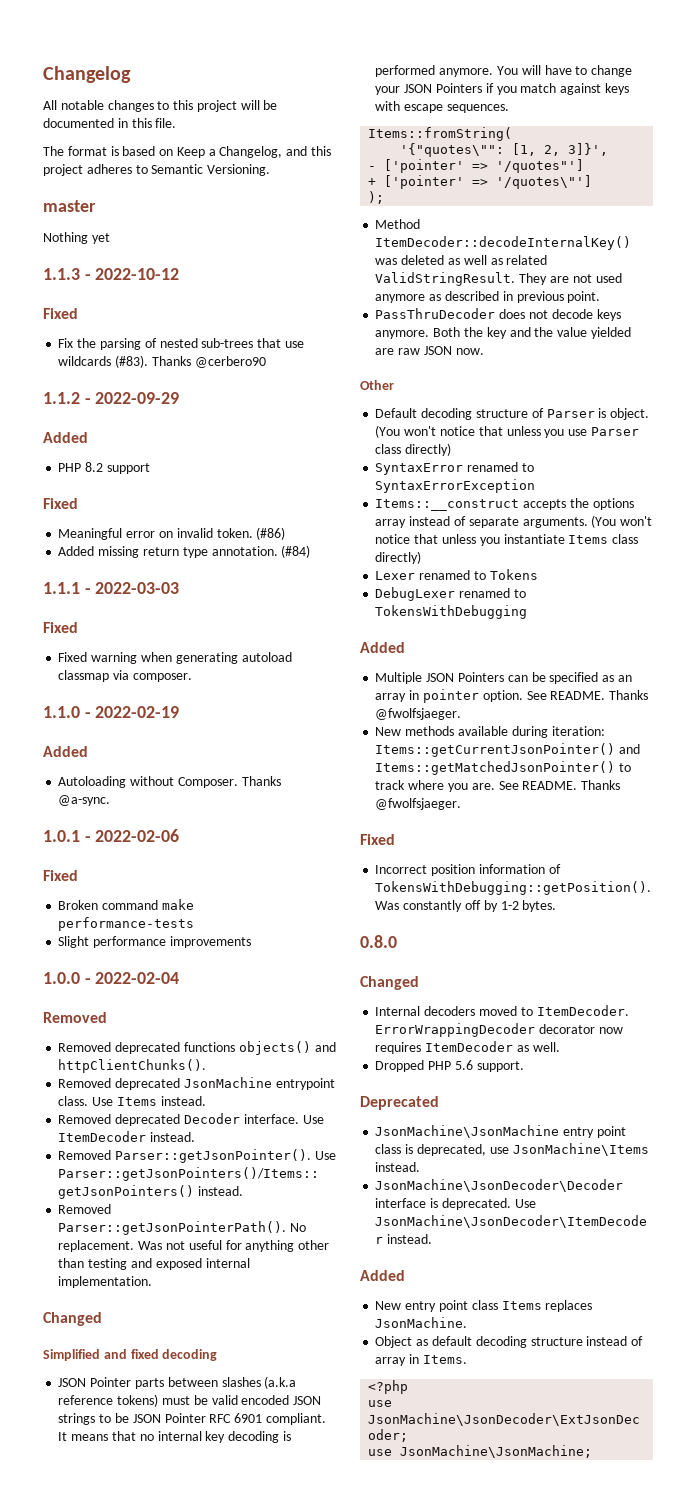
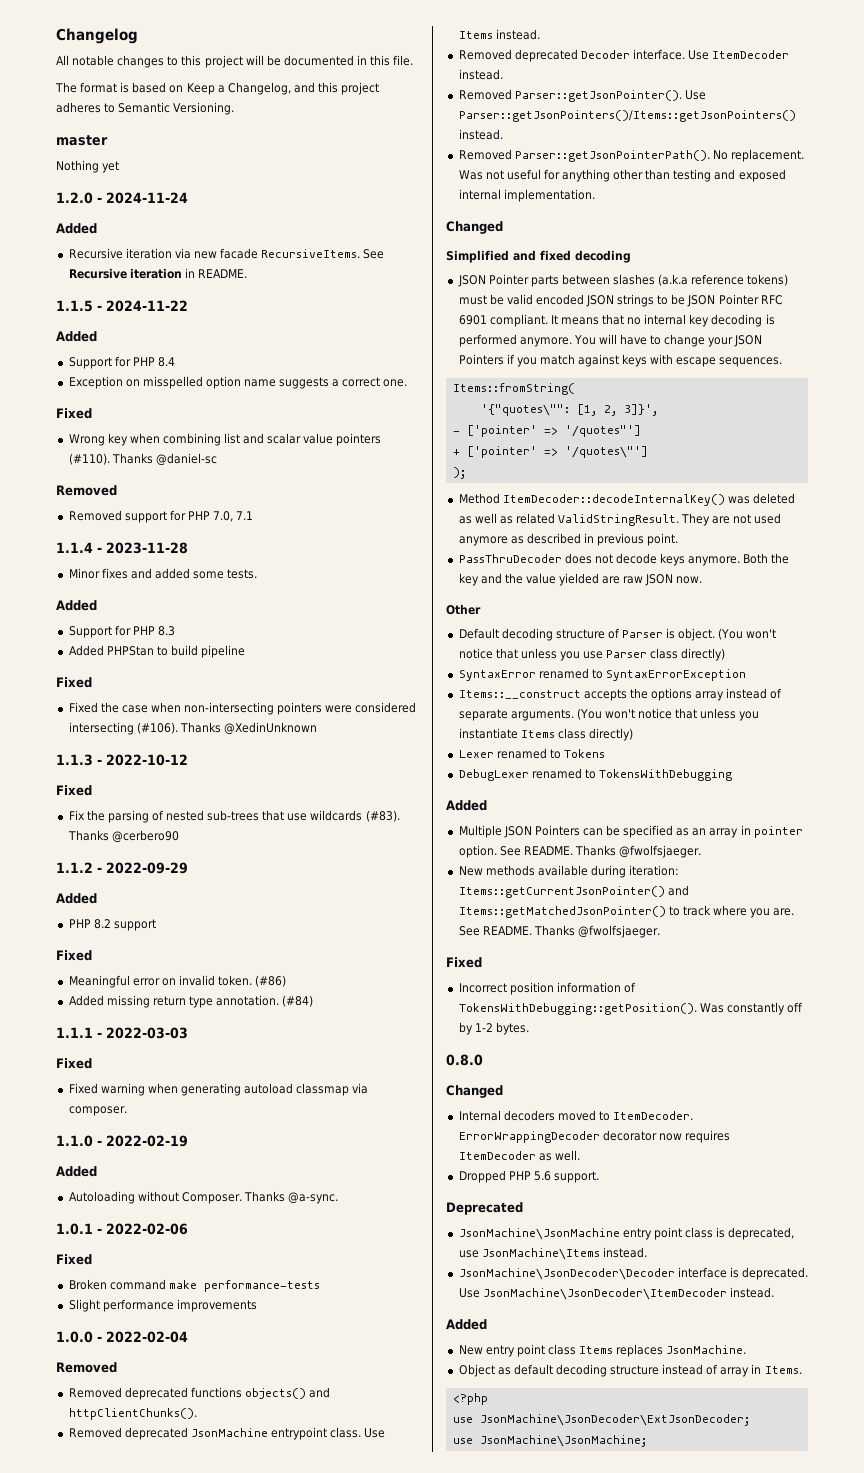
+ 1.2.0 - 2024-11-24
+ Added
+ Recursive iteration via new facade RecursiveItems. See Recursive iteration in README.
+ 1.1.5 - 2024-11-22
+ Added
+ Support for PHP 8.4
+ Exception on misspelled option name suggests a correct one.
+ Fixed
+ Wrong key when combining list and scalar value pointers (#110). Thanks @daniel-sc
+ Removed
+ Removed support for PHP 7.0, 7.1
+ 1.1.4 - 2023-11-28
+ Minor fixes and added some tests.
+ Added
+ Support for PHP 8.3
+ Added PHPStan to build pipeline
+ Fixed
+ Fixed the case when non-intersecting pointers were considered intersecting (#106). Thanks @XedinUnknown

